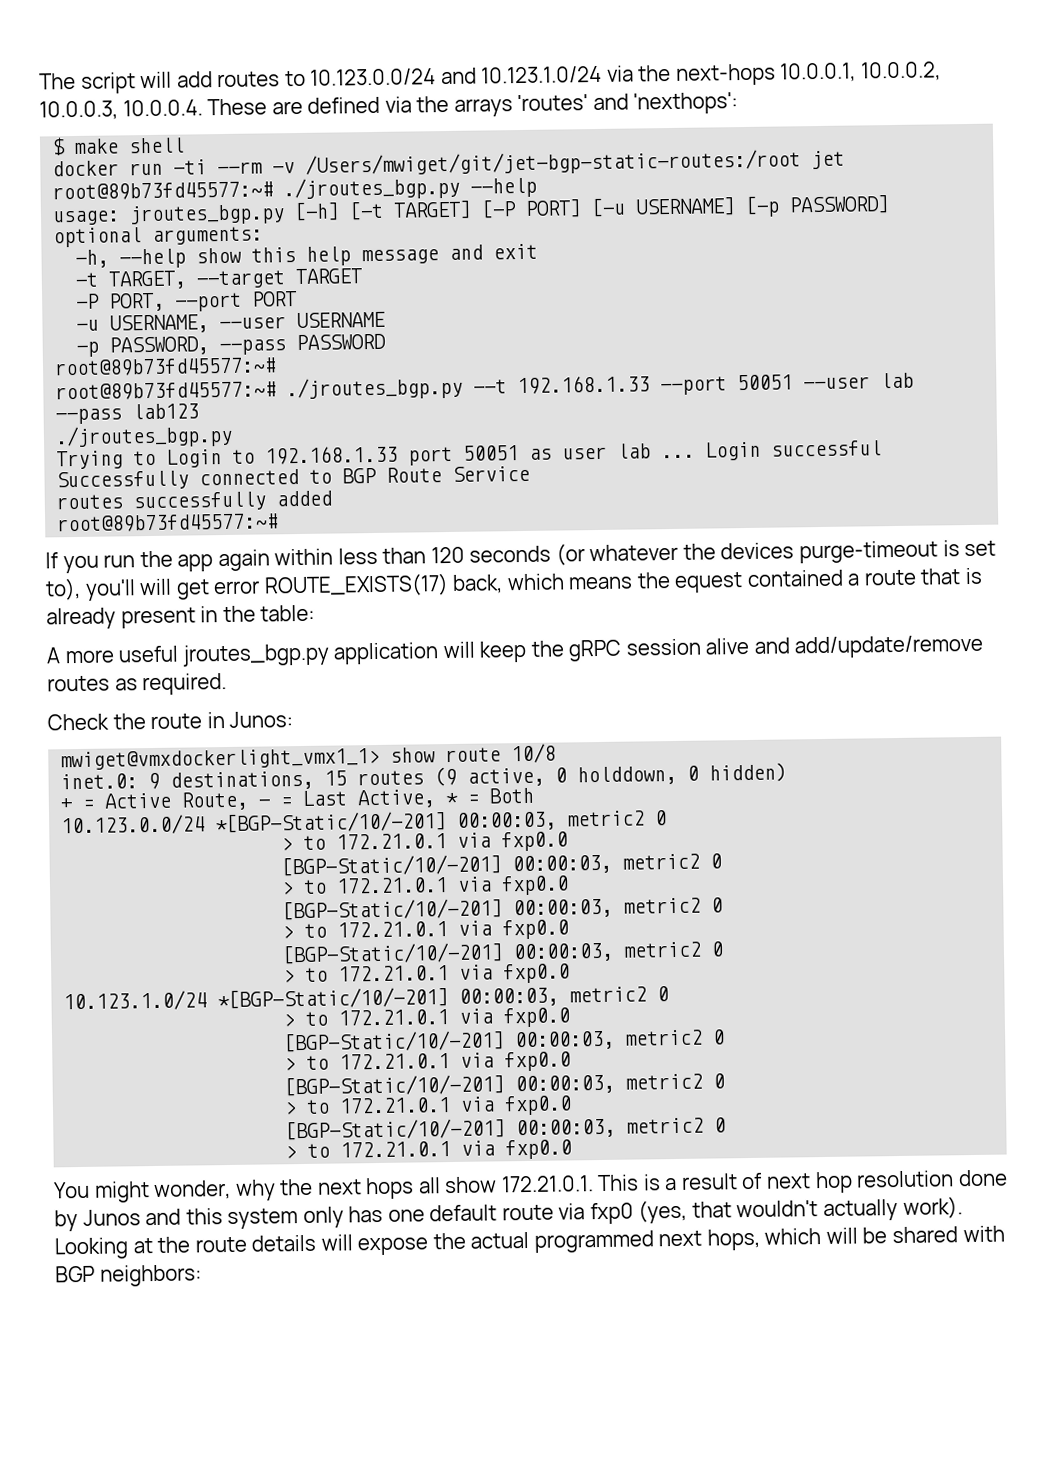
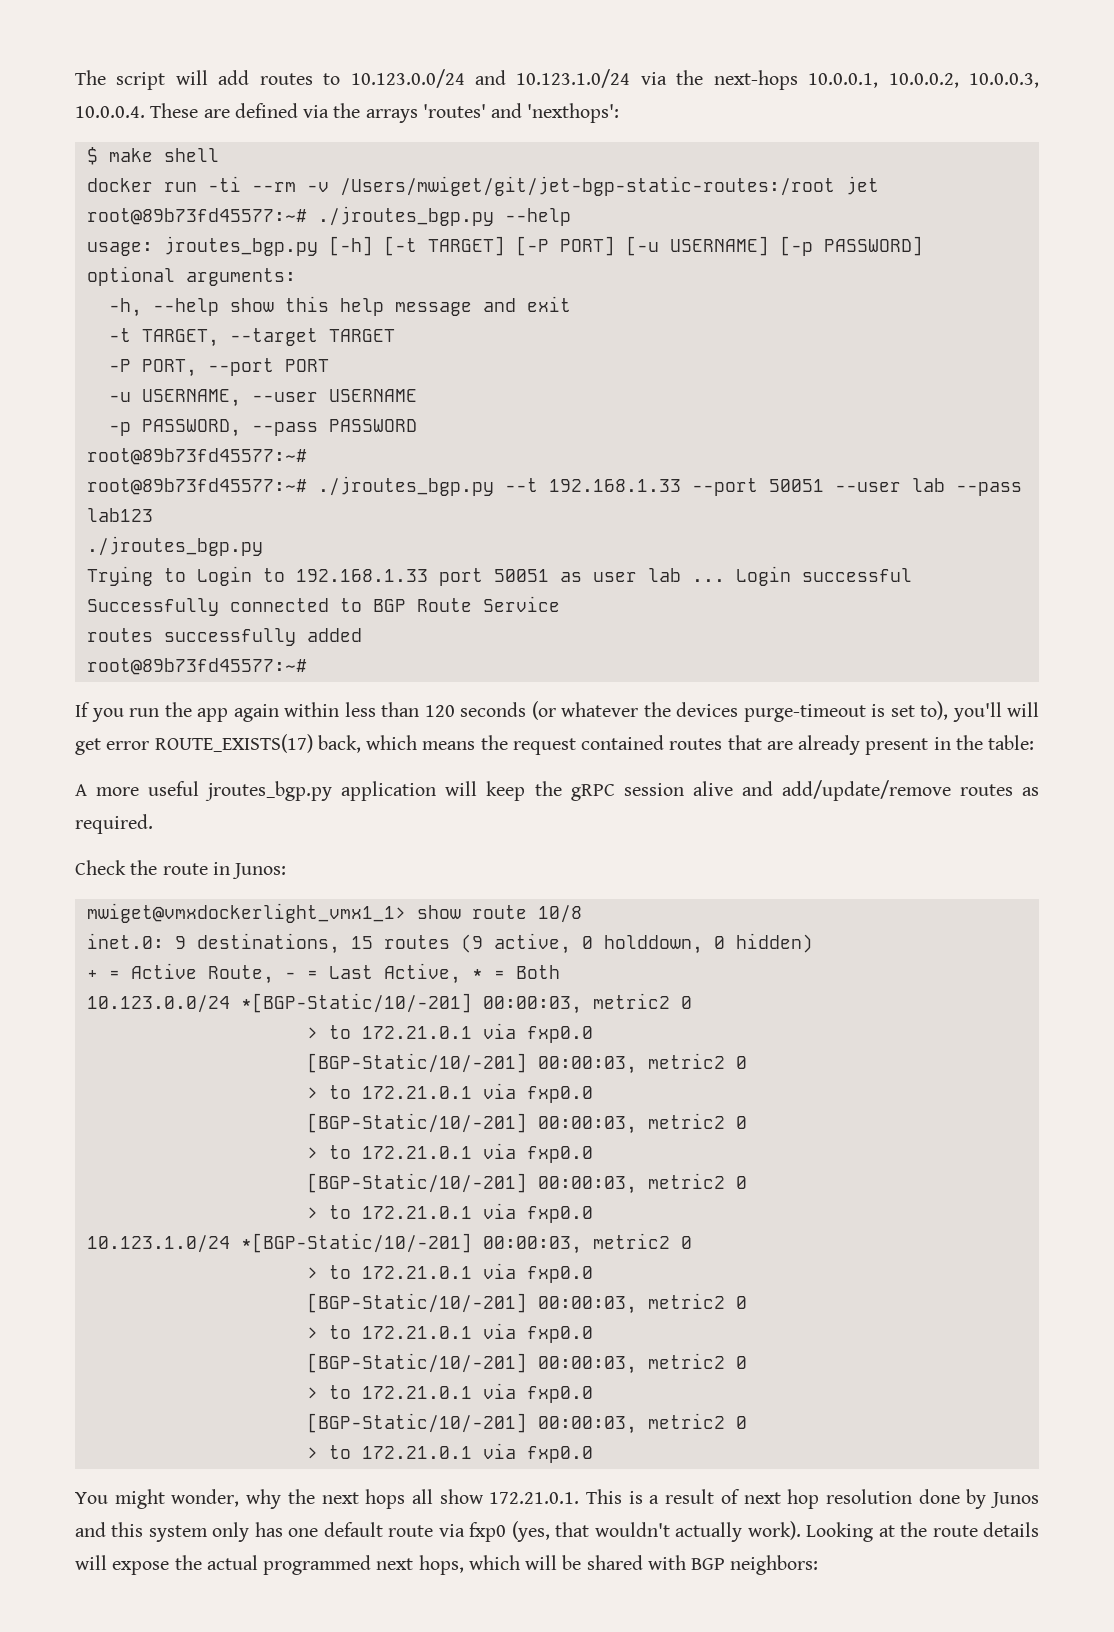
- If you run the app again within less than 120 seconds (or whatever the devices purge-timeout is set to), you'll will get error ROUTE_EXISTS(17) back, which means the equest contained a route that is already present in the table:
+ If you run the app again within less than 120 seconds (or whatever the devices purge-timeout is set to), you'll will get error ROUTE_EXISTS(17) back, which means the request contained routes that are already present in the table:

